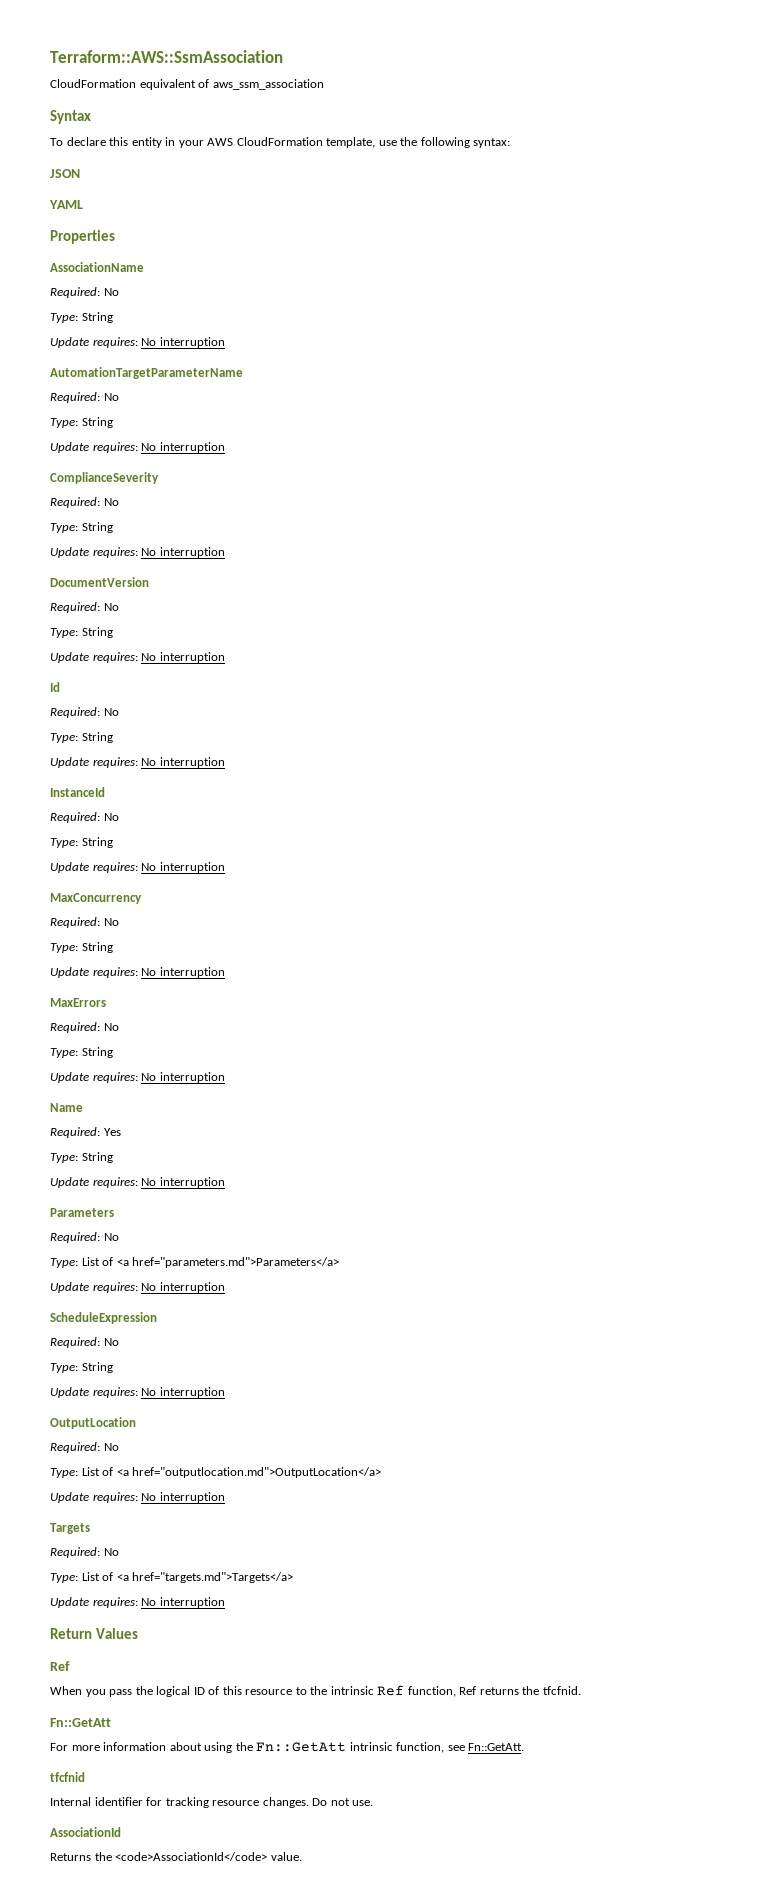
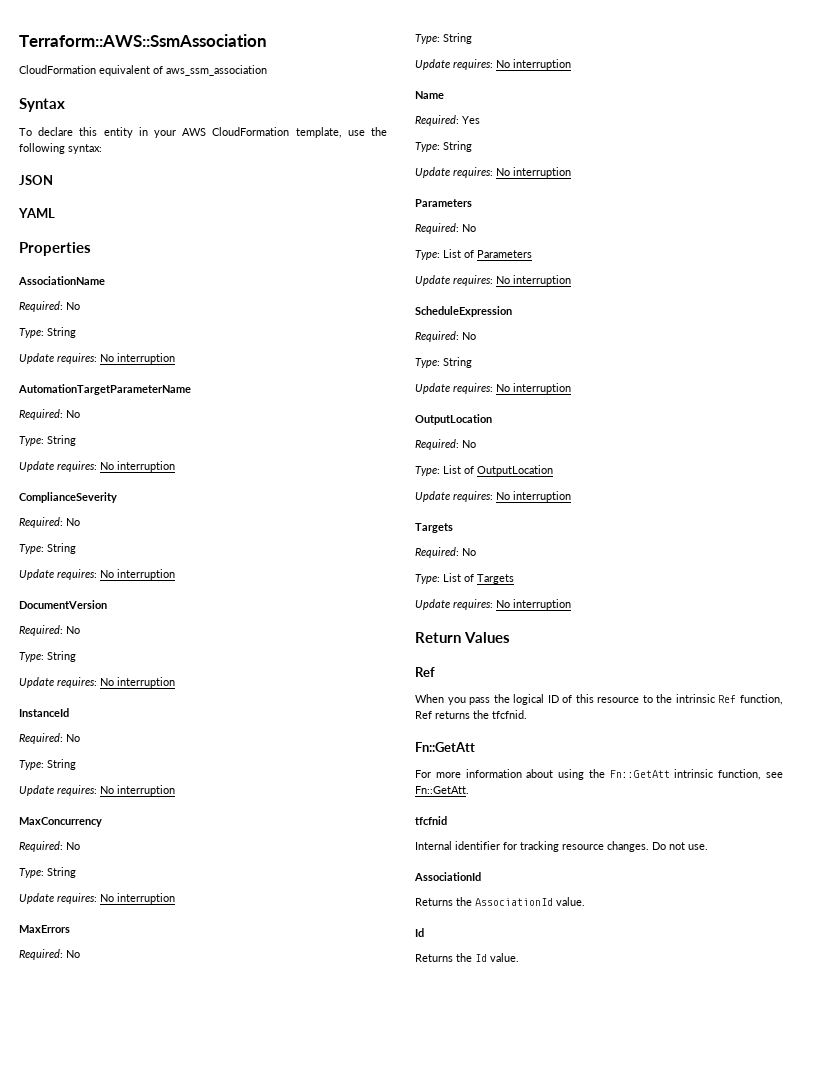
- Id
- Required: No
- Type: String
- Update requires: No interruption
- Type: List of <a href="parameters.md">Parameters</a>
+ Type: List of Parameters
- Type: List of <a href="outputlocation.md">OutputLocation</a>
+ Type: List of OutputLocation
- Type: List of <a href="targets.md">Targets</a>
+ Type: List of Targets
- Returns the <code>AssociationId</code> value.
+ Returns the AssociationId value.
+ Id
+ Returns the Id value.

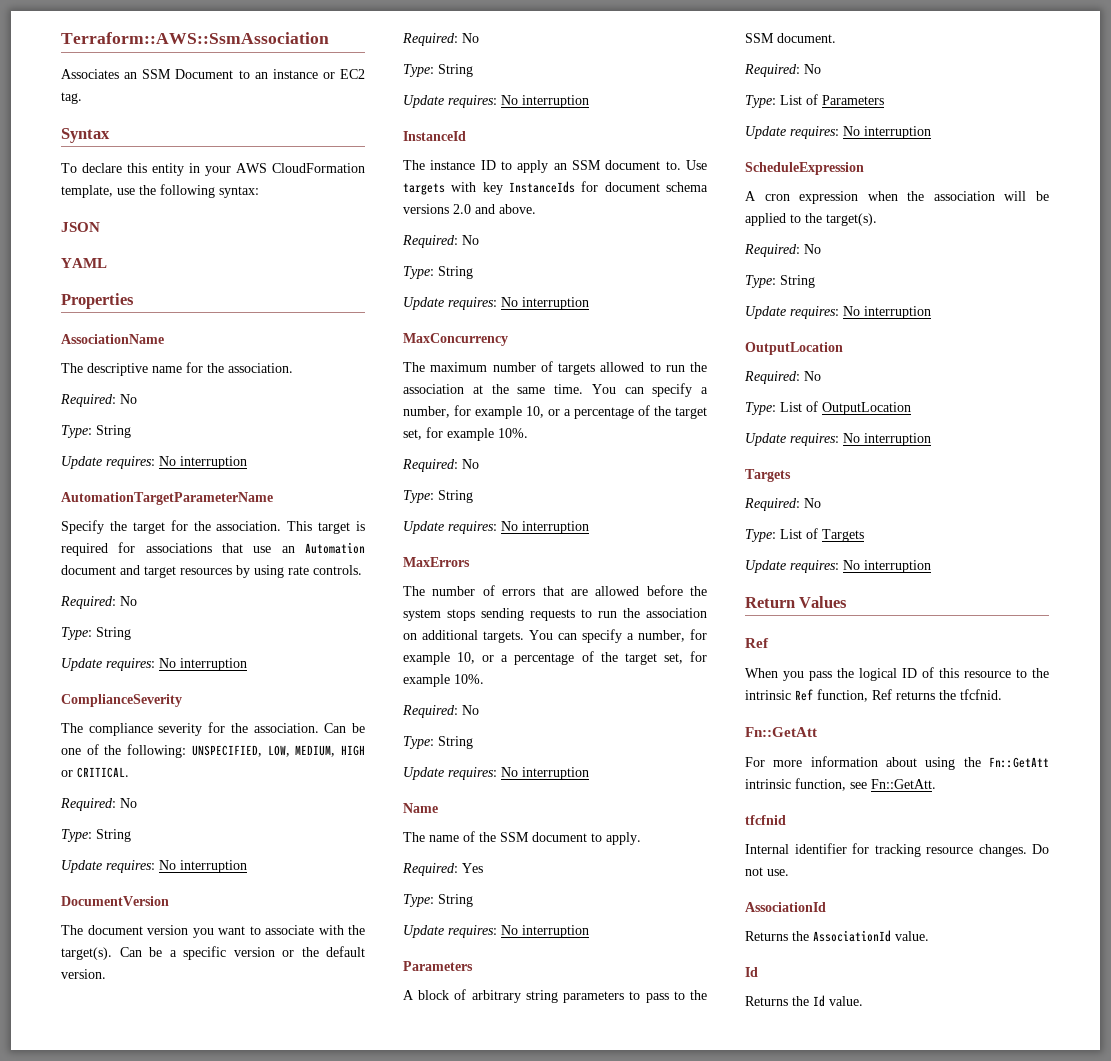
- CloudFormation equivalent of aws_ssm_association
+ Associates an SSM Document to an instance or EC2 tag.
+ The descriptive name for the association.
+ Specify the target for the association. This target is required for associations that use an Automation document and target resources by using rate controls.
+ The compliance severity for the association. Can be one of the following: UNSPECIFIED, LOW, MEDIUM, HIGH or CRITICAL.
+ The document version you want to associate with the target(s). Can be a specific version or the default version.
+ The instance ID to apply an SSM document to. Use targets with key InstanceIds for document schema versions 2.0 and above.
+ The maximum number of targets allowed to run the association at the same time. You can specify a number, for example 10, or a percentage of the target set, for example 10%.
+ The number of errors that are allowed before the system stops sending requests to run the association on additional targets. You can specify a number, for example 10, or a percentage of the target set, for example 10%.
+ The name of the SSM document to apply.
+ A block of arbitrary string parameters to pass to the SSM document.
+ A cron expression when the association will be applied to the target(s).

